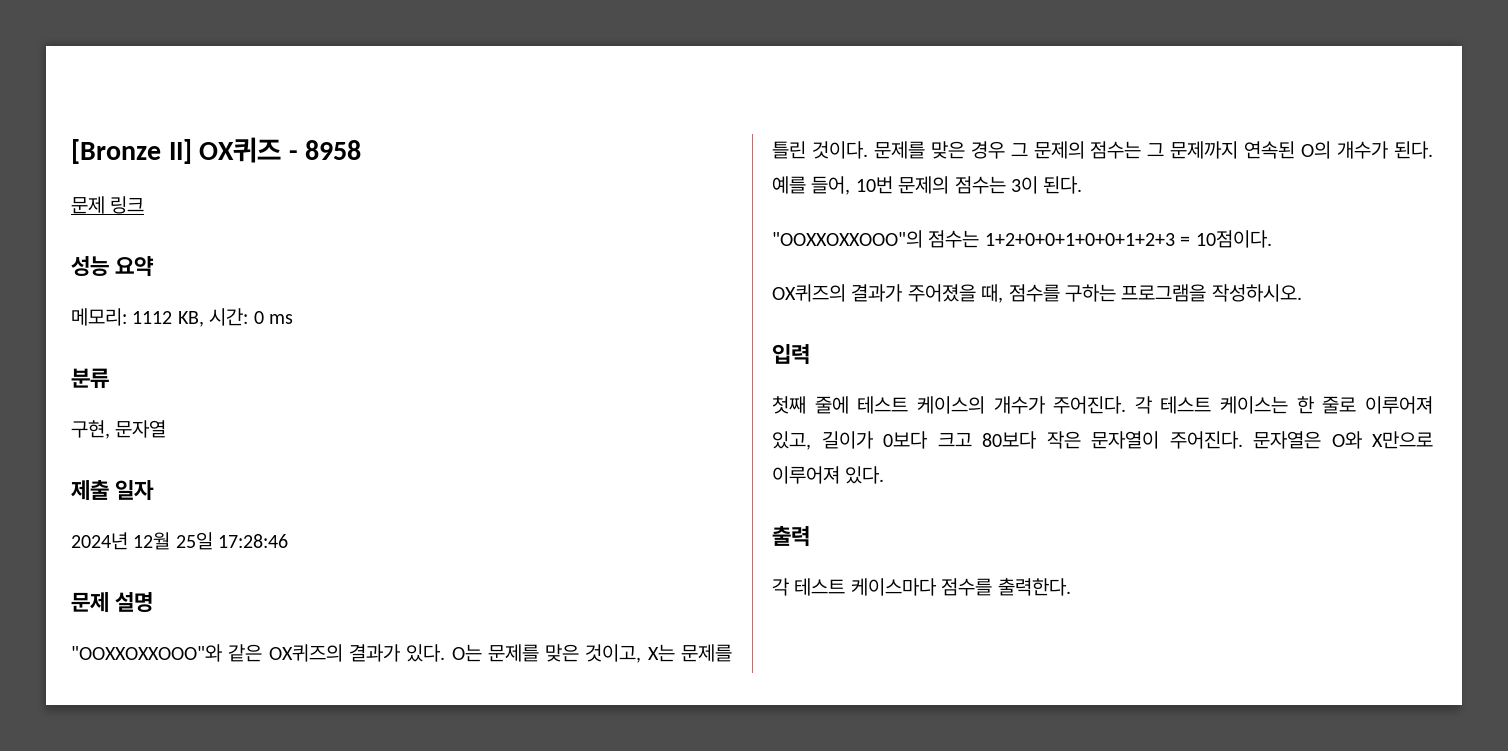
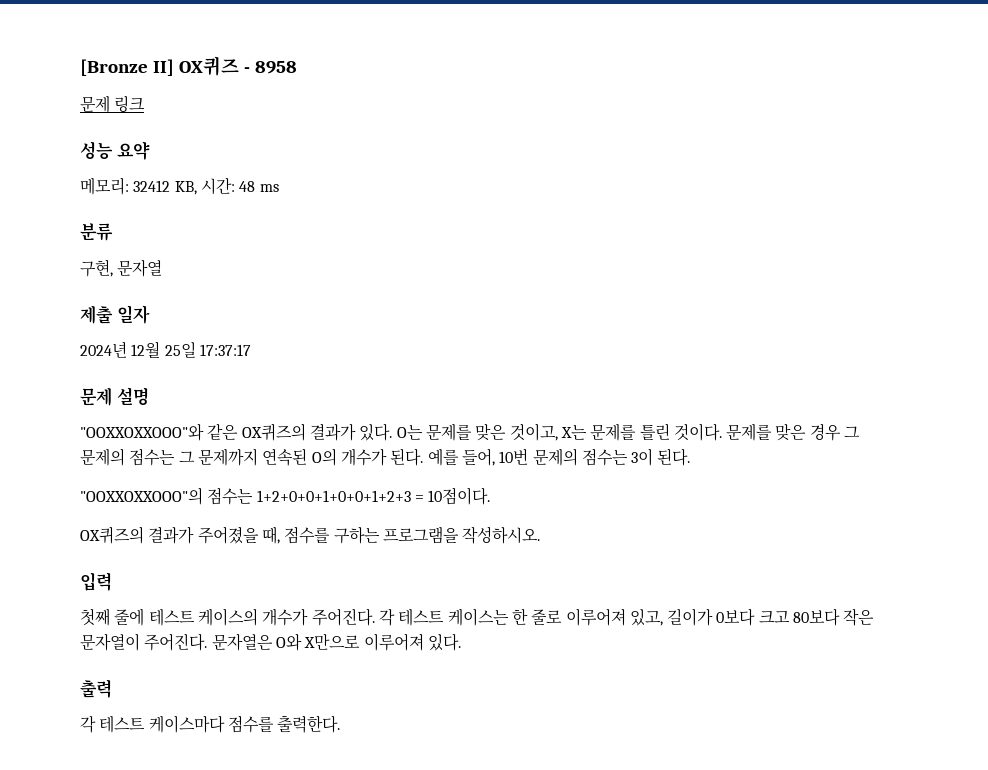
- 메모리: 1112 KB, 시간: 0 ms
+ 메모리: 32412 KB, 시간: 48 ms
- 2024년 12월 25일 17:28:46
+ 2024년 12월 25일 17:37:17

